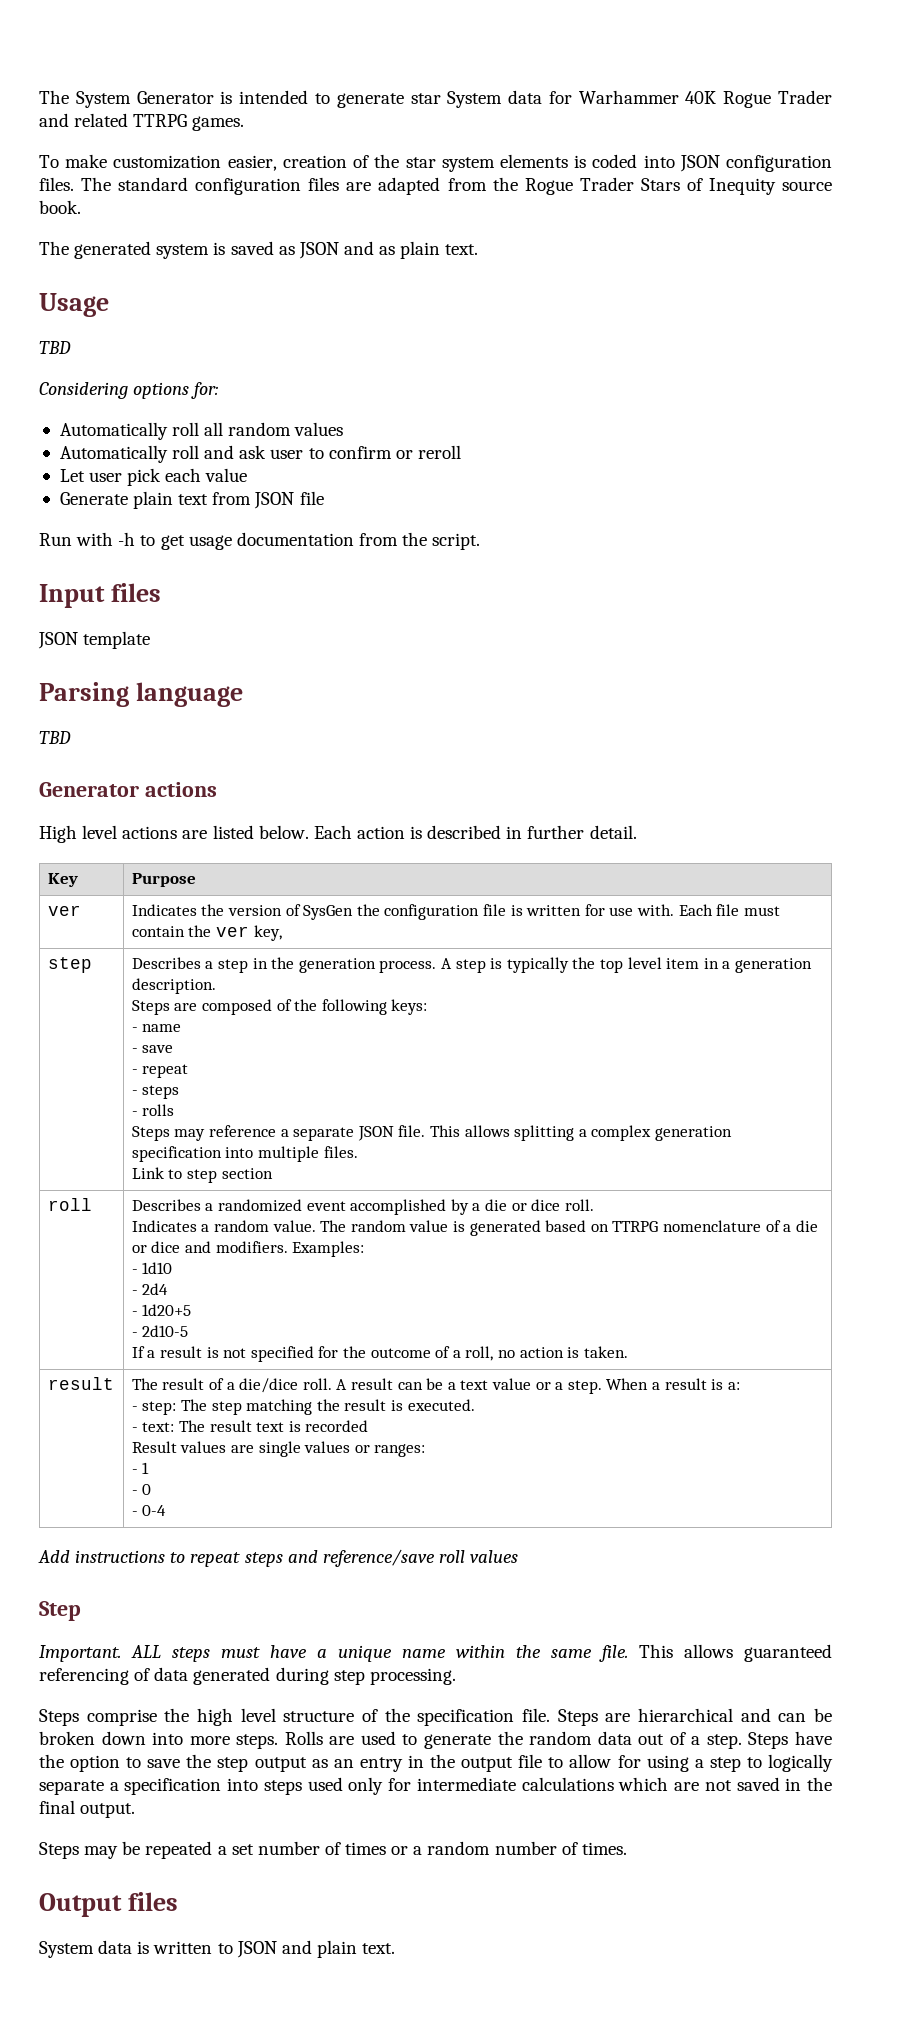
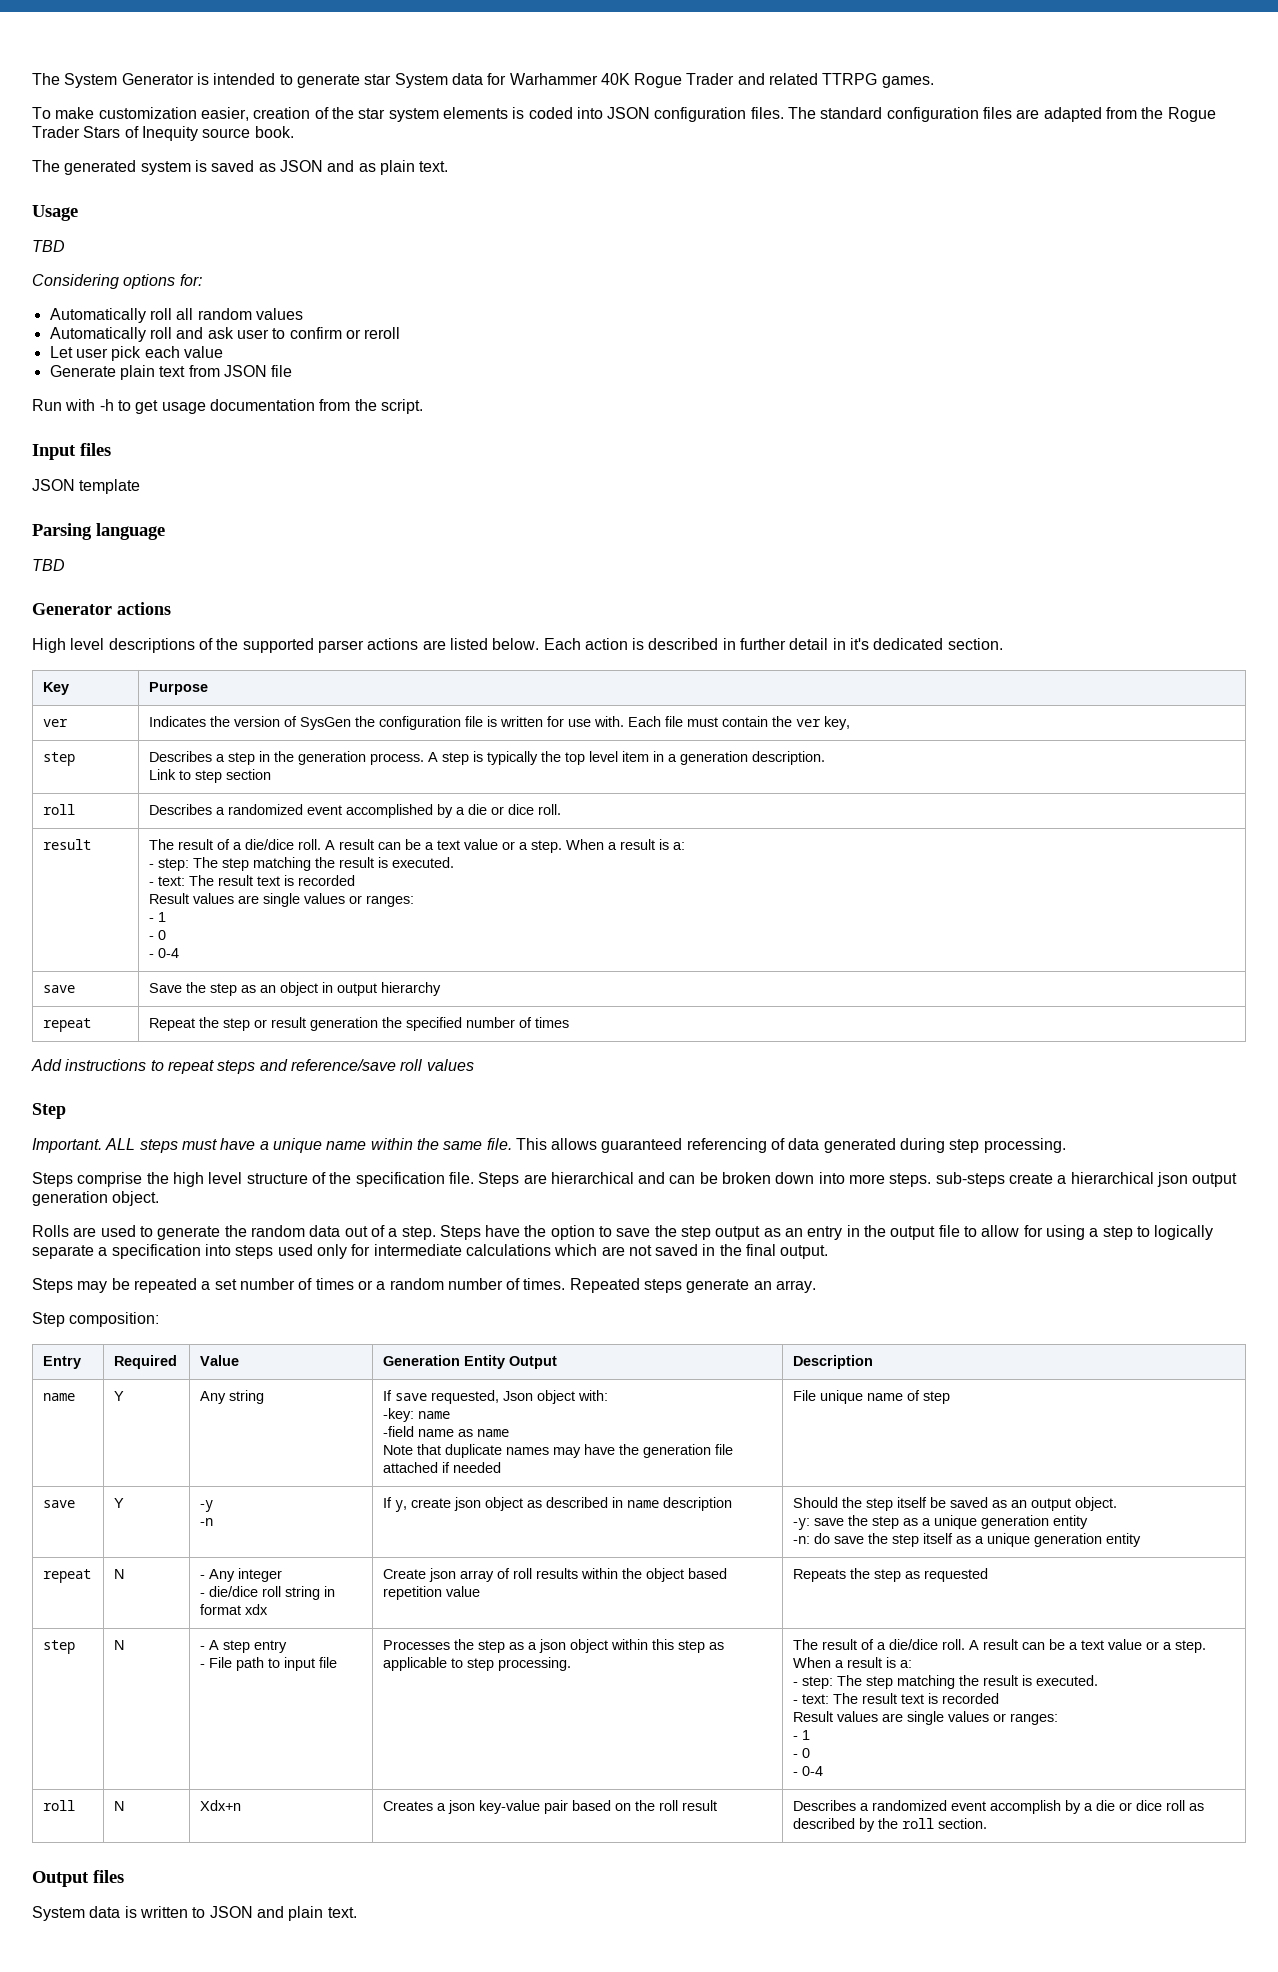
- High level actions are listed below.
+ High level descriptions of the supported parser actions are listed below.
- Each action is described in further detail.
+ Each action is described in further detail in it's dedicated section.
- Steps are composed of the following keys:
- - name
- - save
- - repeat
- - steps
- - rolls
- Steps may reference a separate JSON file. This allows splitting a complex generation specification into multiple files.
- Indicates a random value. The random value is generated based on TTRPG nomenclature of a die or dice and modifiers. Examples:
- - 1d10
- - 2d4
- - 1d20+5
- - 2d10-5
- If a result is not specified for the outcome of a roll, no action is taken.
+ save | Save the step as an object in output hierarchy
+ repeat | Repeat the step or result generation the specified number of times
- Steps are hierarchical and can be broken down into more steps. Rolls are used to generate the random data out of a step.
+ Steps are hierarchical and can be broken down into more steps. sub-steps create a hierarchical json output generation object.
+ Rolls are used to generate the random data out of a step.
+ Repeated steps generate an array.
+ Step composition:
+ Entry | Required | Value | Generation Entity Output | Description
+ name | Y | Any string | If save requested, Json object with:
+ -key: name
+ -field name as name
+ Note that duplicate names may have the generation file attached if needed | File unique name of step
+ save | Y | -y
+ -n | If y, create json object as described in name description | Should the step itself be saved as an output object.
+ -y: save the step as a unique generation entity
+ -n: do save the step itself as a unique generation entity
+ repeat | N | - Any integer
+ - die/dice roll string in format xdx | Create json array of roll results within the object based repetition value | Repeats the step as requested
+ step | N | - A step entry
+ - File path to input file | Processes the step as a json object within this step as applicable to step processing. | The result of a die/dice roll. A result can be a text value or a step. When a result is a:
+ - step: The step matching the result is executed.
+ - text: The result text is recorded
+ Result values are single values or ranges:
+ - 1
+ - 0
+ - 0-4
+ roll | N | Xdx+n | Creates a json key-value pair based on the roll result | Describes a randomized event accomplish by a die or dice roll as described by the roll section.

